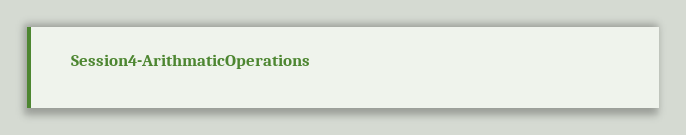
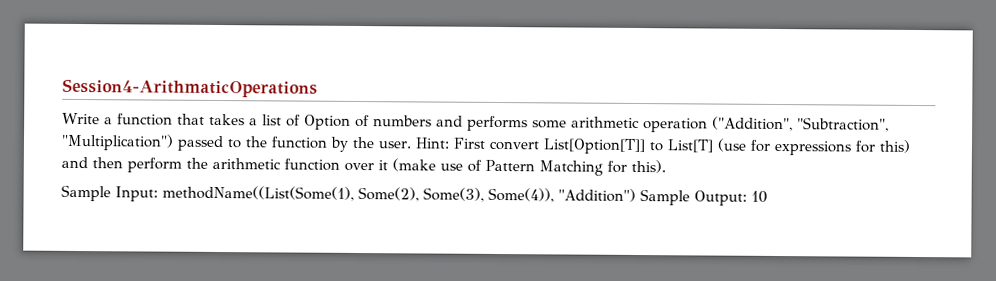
+ Write a function that takes a list of Option of numbers and performs some arithmetic operation ("Addition", "Subtraction", "Multiplication") passed to the function by the user. Hint: First convert List[Option[T]] to List[T] (use for expressions for this) and then perform the arithmetic function over it (make use of Pattern Matching for this).
+ Sample Input: methodName((List(Some(1), Some(2), Some(3), Some(4)), "Addition") Sample Output: 10

